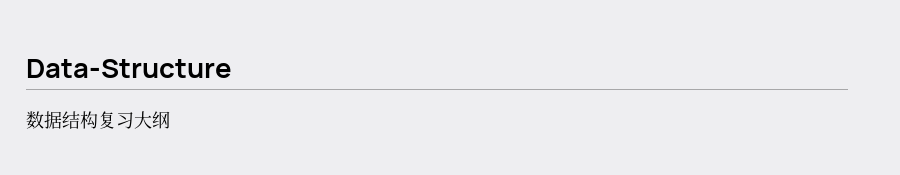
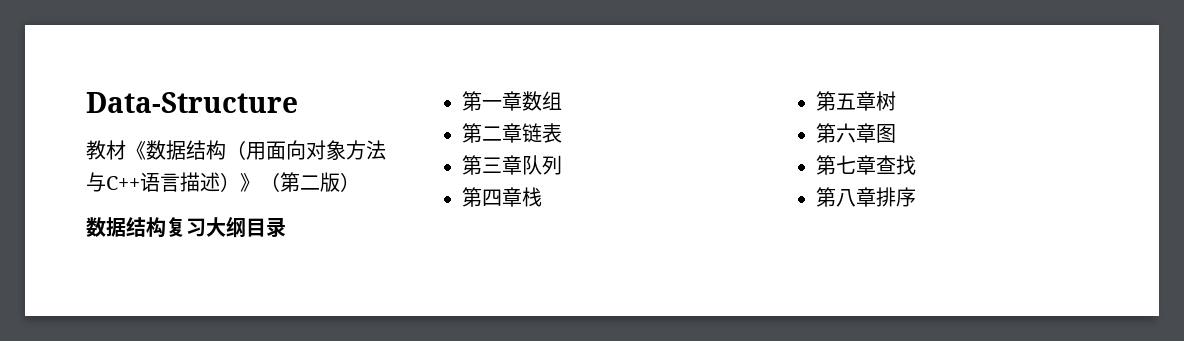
- 数据结构复习大纲
+ 教材《数据结构（用面向对象方法与C++语言描述）》（第二版）
+ 数据结构复习大纲目录
+ 第一章数组
+ 第二章链表
+ 第三章队列
+ 第四章栈
+ 第五章树
+ 第六章图
+ 第七章查找
+ 第八章排序

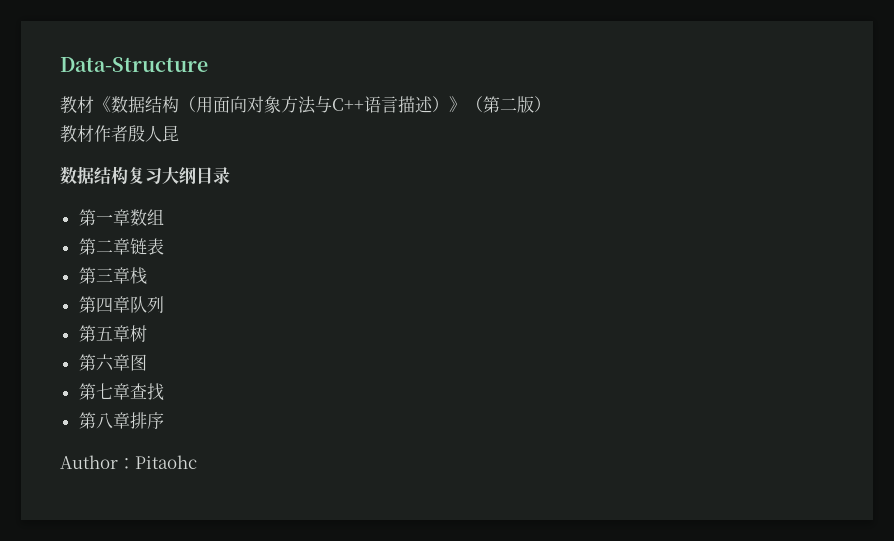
+ 教材作者殷人昆
- 第三章队列
+ 第三章栈
- 第四章栈
+ 第四章队列
+ Author：Pitaohc

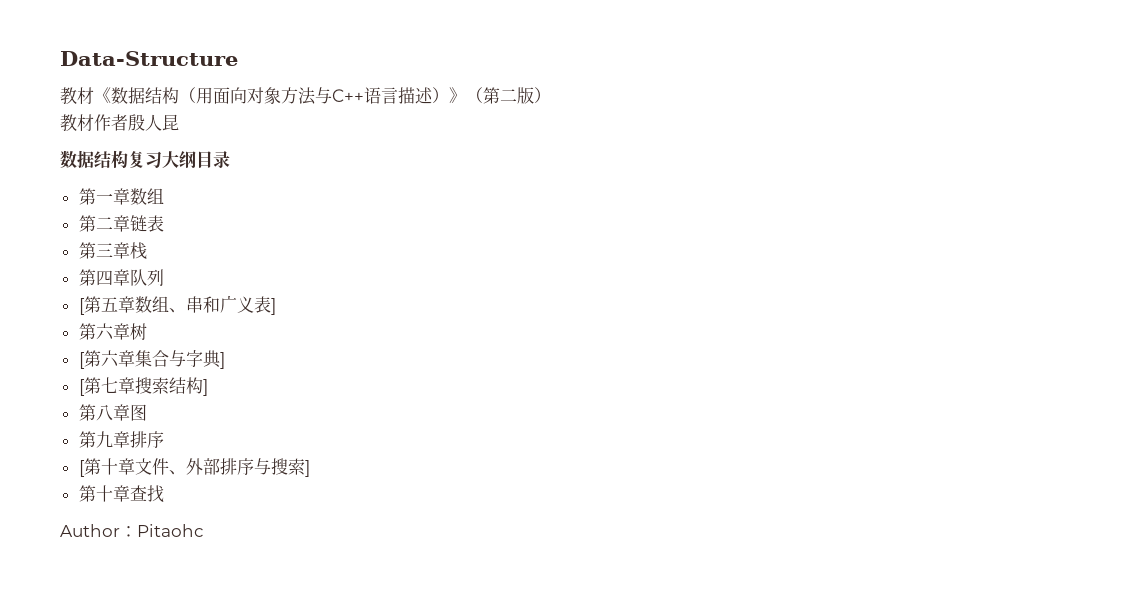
- 第五章树
- 第六章图
- 第七章查找
+ [第五章数组、串和广义表]
+ 第六章树
+ [第六章集合与字典]
+ [第七章搜索结构]
+ 第八章图
+ 第九章排序
+ [第十章文件、外部排序与搜索]
+ 第十章查找
- 第八章排序

